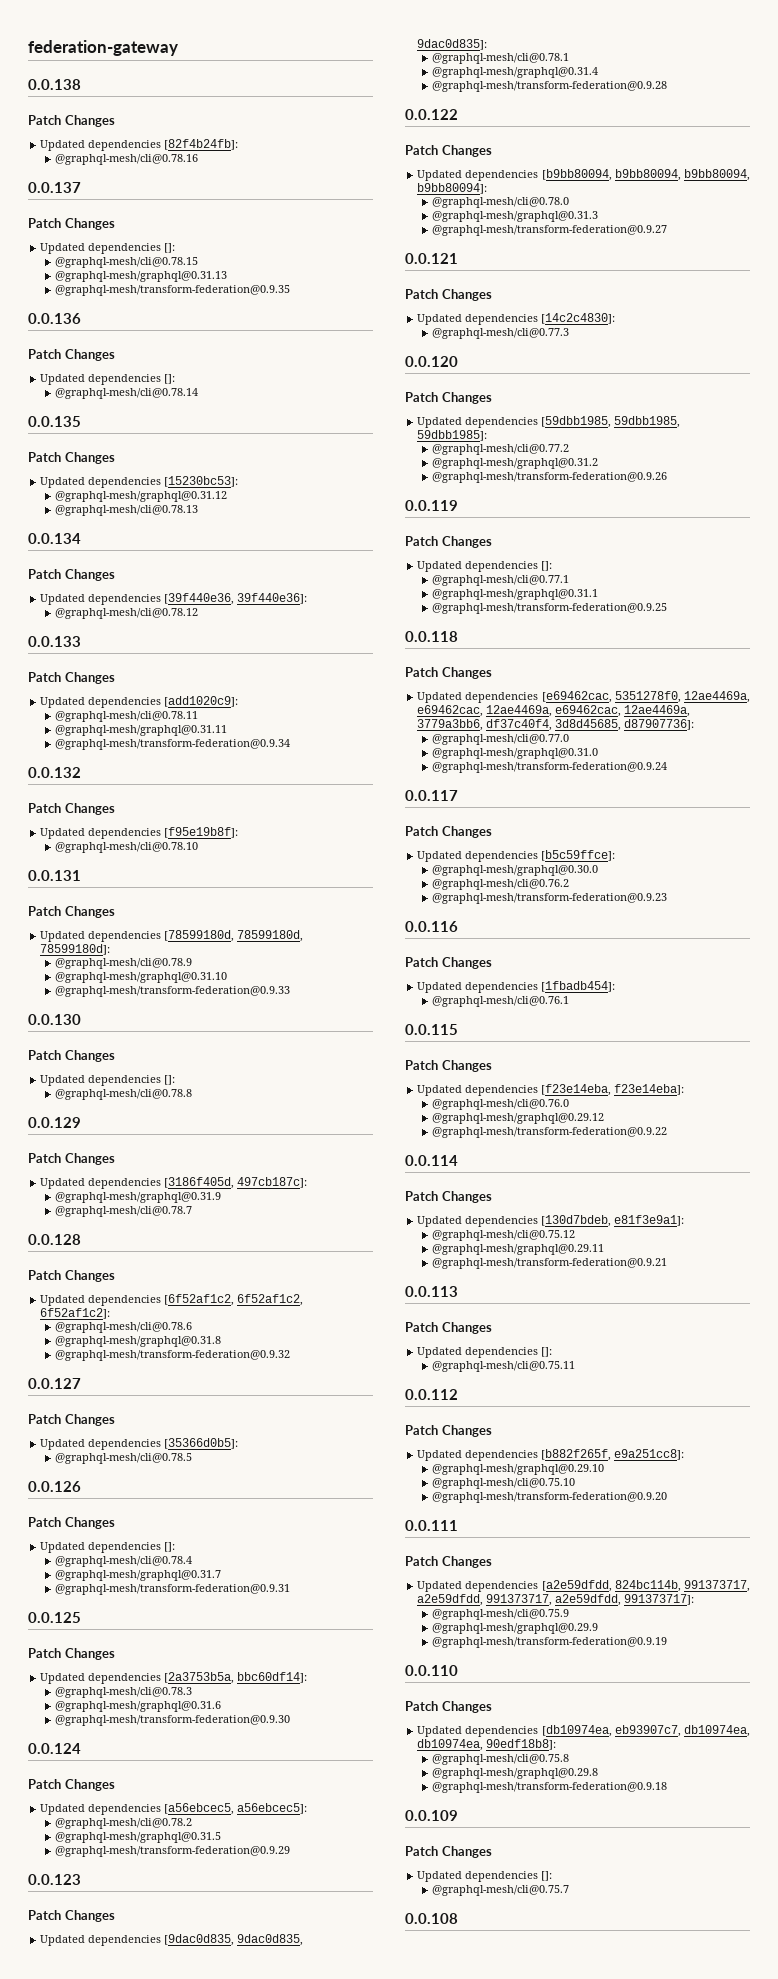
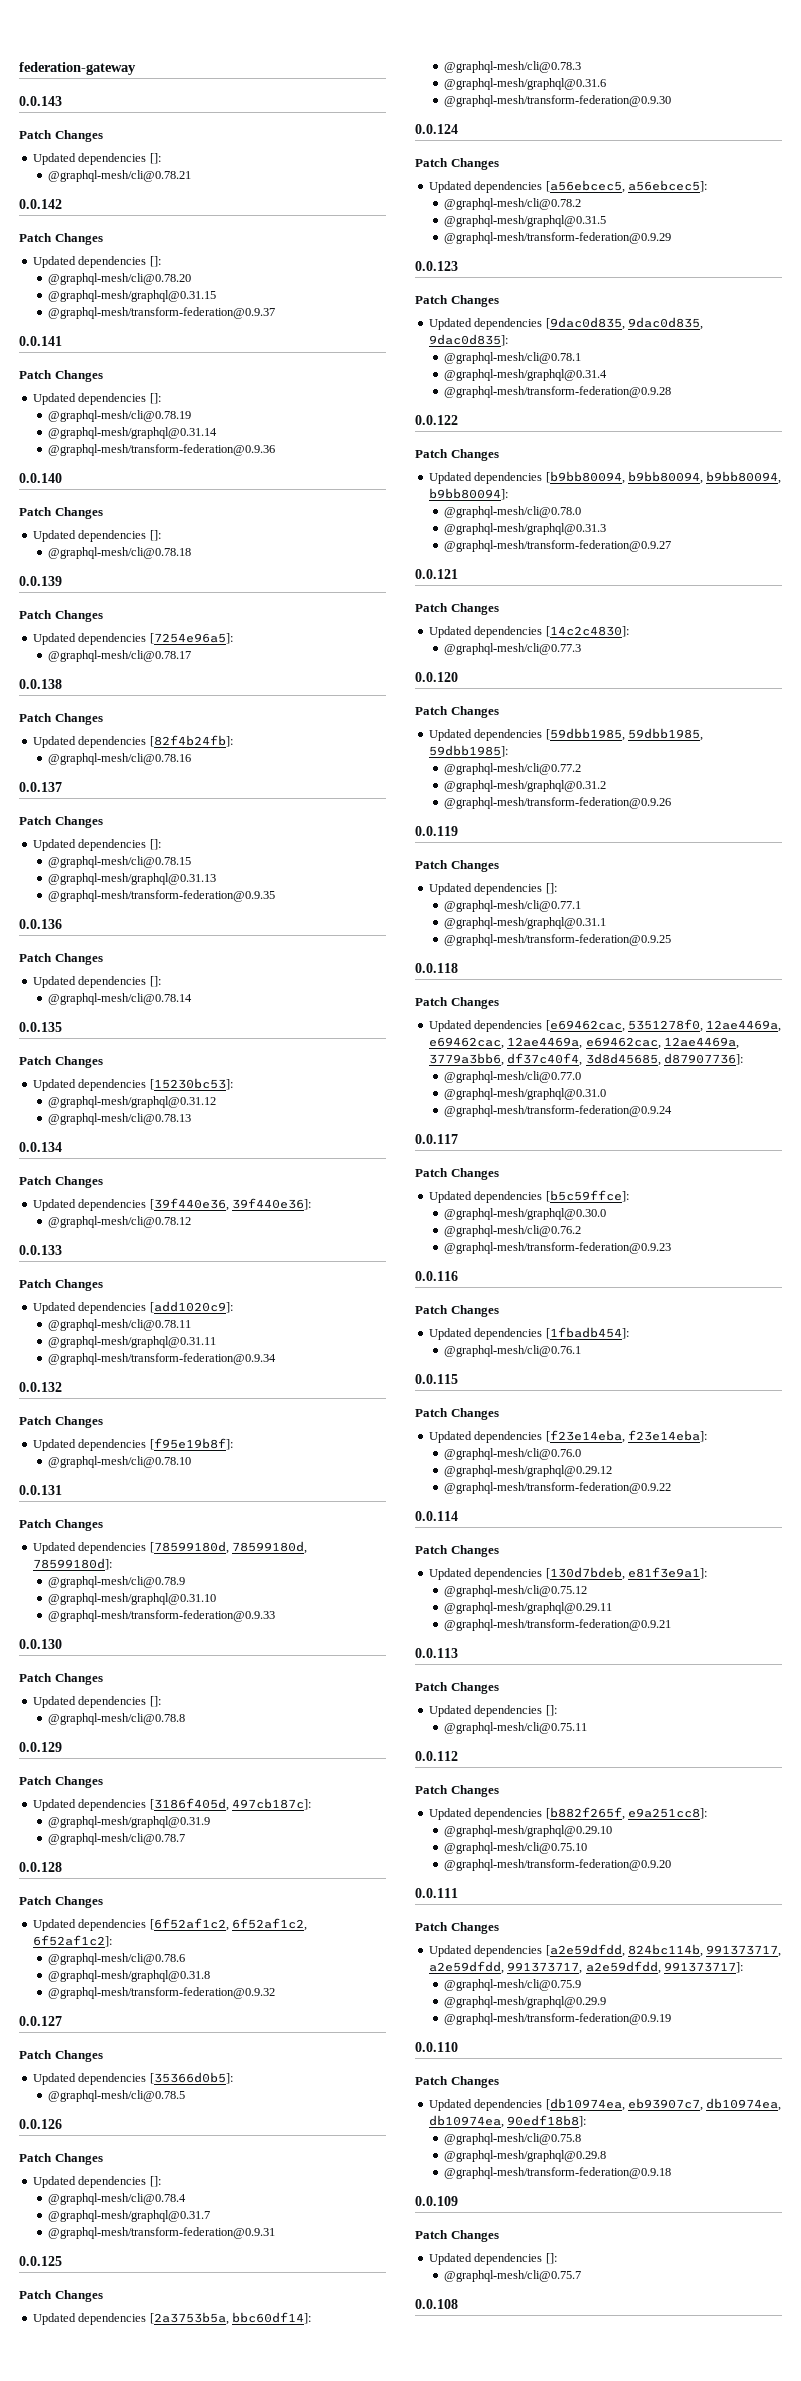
+ 0.0.143
+ Patch Changes
+ Updated dependencies []:
+ @graphql-mesh/cli@0.78.21
+ 0.0.142
+ Patch Changes
+ Updated dependencies []:
+ @graphql-mesh/cli@0.78.20
+ @graphql-mesh/graphql@0.31.15
+ @graphql-mesh/transform-federation@0.9.37
+ 0.0.141
+ Patch Changes
+ Updated dependencies []:
+ @graphql-mesh/cli@0.78.19
+ @graphql-mesh/graphql@0.31.14
+ @graphql-mesh/transform-federation@0.9.36
+ 0.0.140
+ Patch Changes
+ Updated dependencies []:
+ @graphql-mesh/cli@0.78.18
+ 0.0.139
+ Patch Changes
+ Updated dependencies [7254e96a5]:
+ @graphql-mesh/cli@0.78.17

